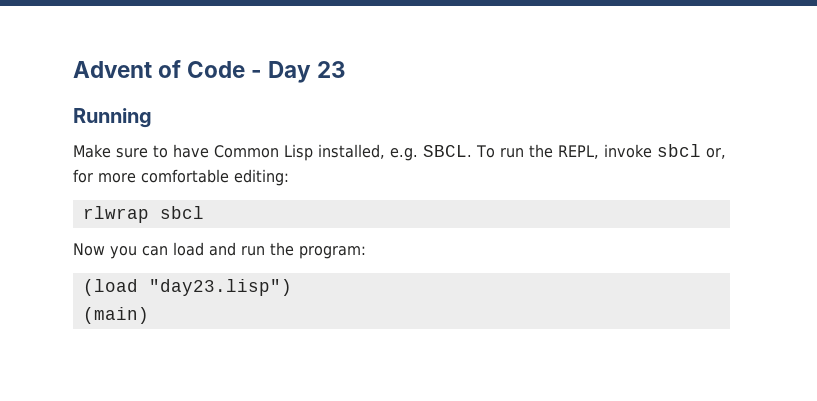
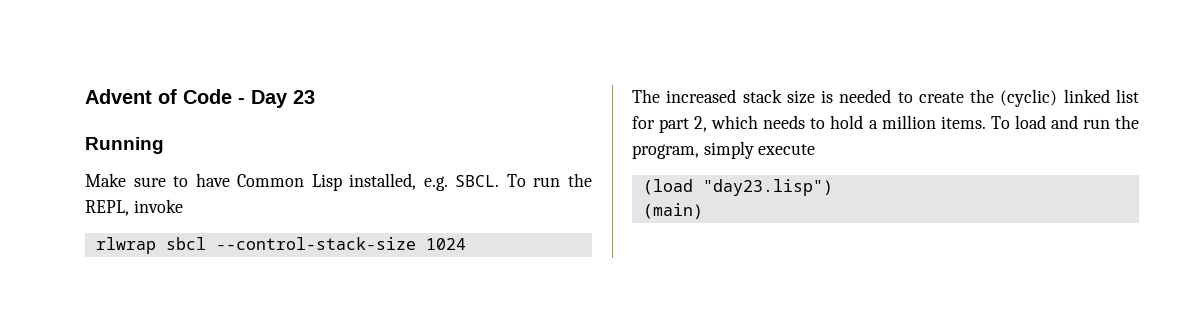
- To run the REPL, invoke sbcl or, for more comfortable editing:
- rlwrap sbcl
- Now you can load and run the program:
+ To run the REPL, invoke
+ rlwrap sbcl --control-stack-size 1024
+ The increased stack size is needed to create the (cyclic) linked list for part 2, which needs to hold a million items. To load and run the program, simply execute

